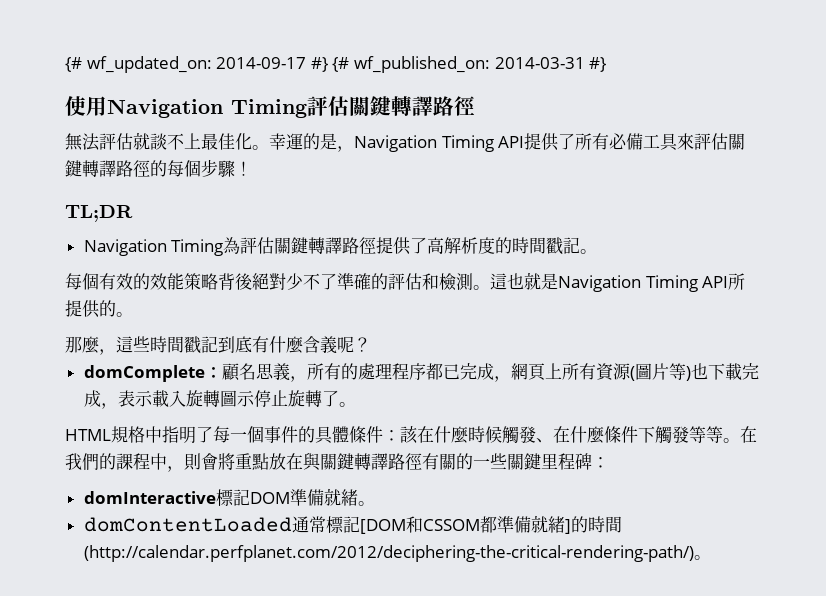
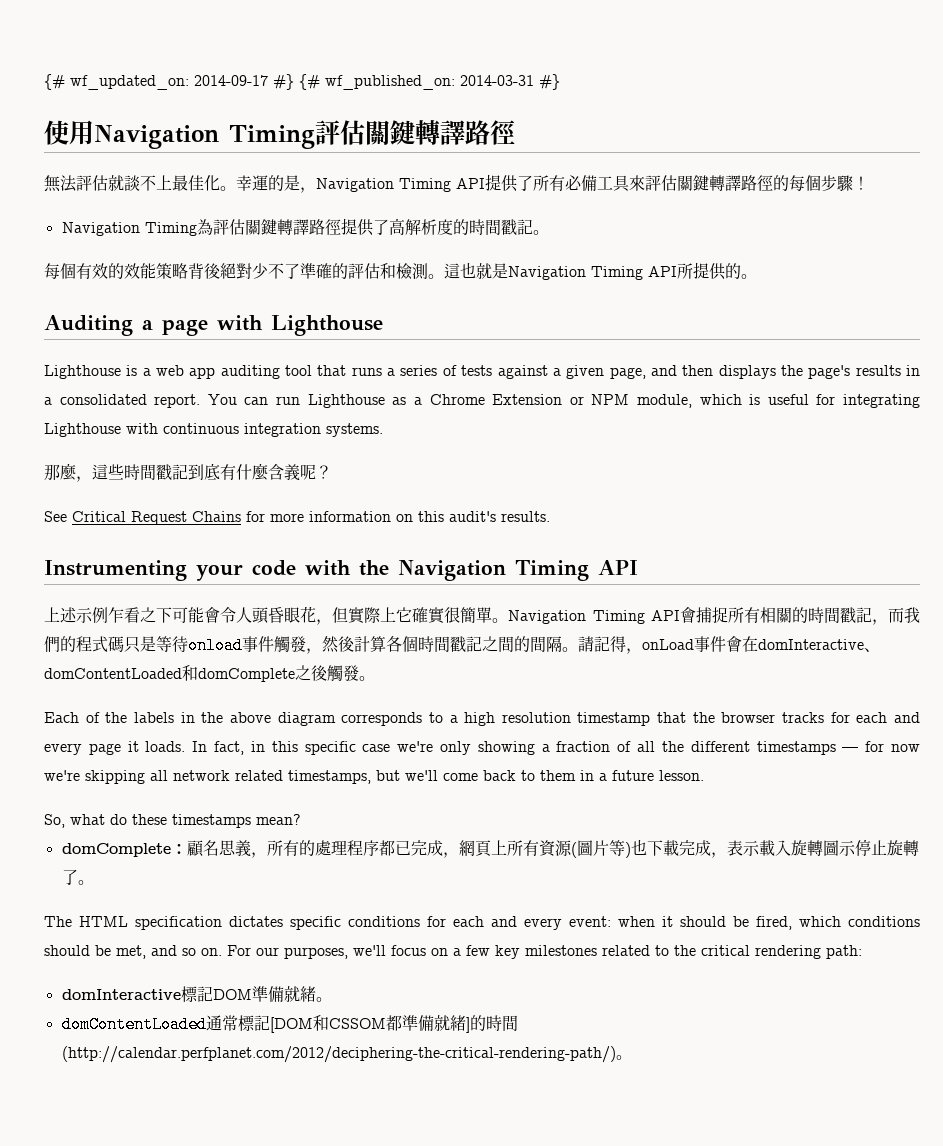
- TL;DR
+ Auditing a page with Lighthouse
+ Lighthouse is a web app auditing tool that runs a series of tests against a given page, and then displays the page's results in a consolidated report. You can run Lighthouse as a Chrome Extension or NPM module, which is useful for integrating Lighthouse with continuous integration systems.
+ See Critical Request Chains for more information on this audit's results.
+ Instrumenting your code with the Navigation Timing API
+ 上述示例乍看之下可能會令人頭昏眼花，但實際上它確實很簡單。Navigation Timing API會捕捉所有相關的時間戳記，而我們的程式碼只是等待onload事件觸發，然後計算各個時間戳記之間的間隔。請記得，onLoad事件會在domInteractive、domContentLoaded和domComplete之後觸發。
+ Each of the labels in the above diagram corresponds to a high resolution timestamp that the browser tracks for each and every page it loads. In fact, in this specific case we're only showing a fraction of all the different timestamps — for now we're skipping all network related timestamps, but we'll come back to them in a future lesson.
+ So, what do these timestamps mean?
- HTML規格中指明了每一個事件的具體條件：該在什麼時候觸發、在什麼條件下觸發等等。在我們的課程中，則會將重點放在與關鍵轉譯路徑有關的一些關鍵里程碑：
+ The HTML specification dictates specific conditions for each and every event: when it should be fired, which conditions should be met, and so on. For our purposes, we'll focus on a few key milestones related to the critical rendering path:

